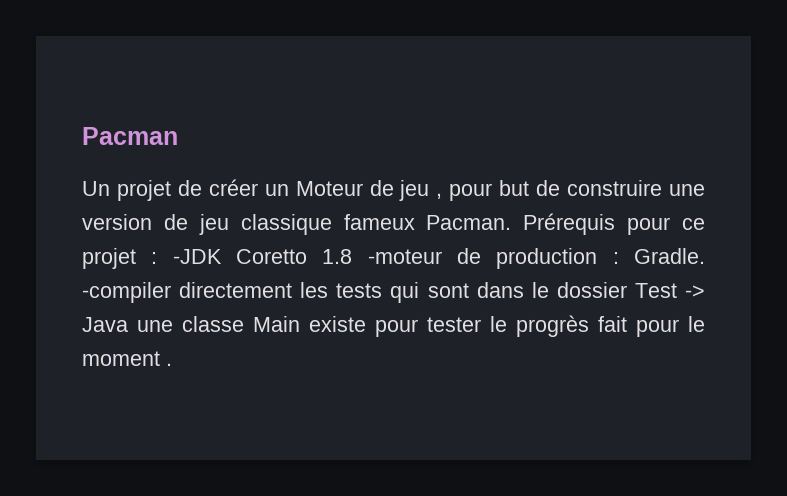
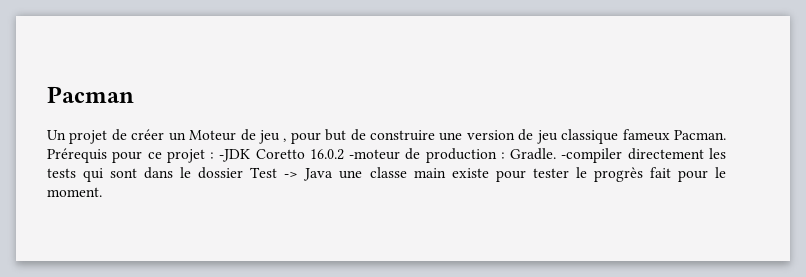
- Prérequis pour ce projet : -JDK Coretto 1.8 -moteur de production : Gradle.
+ Prérequis pour ce projet : -JDK Coretto 16.0.2 -moteur de production : Gradle.
- -compiler directement les tests qui sont dans le dossier Test -> Java une classe Main existe pour tester le progrès fait pour le moment .
+ -compiler directement les tests qui sont dans le dossier Test -> Java une classe main existe pour tester le progrès fait pour le moment.

